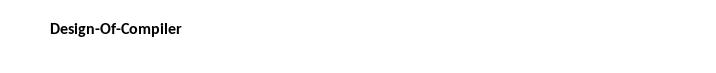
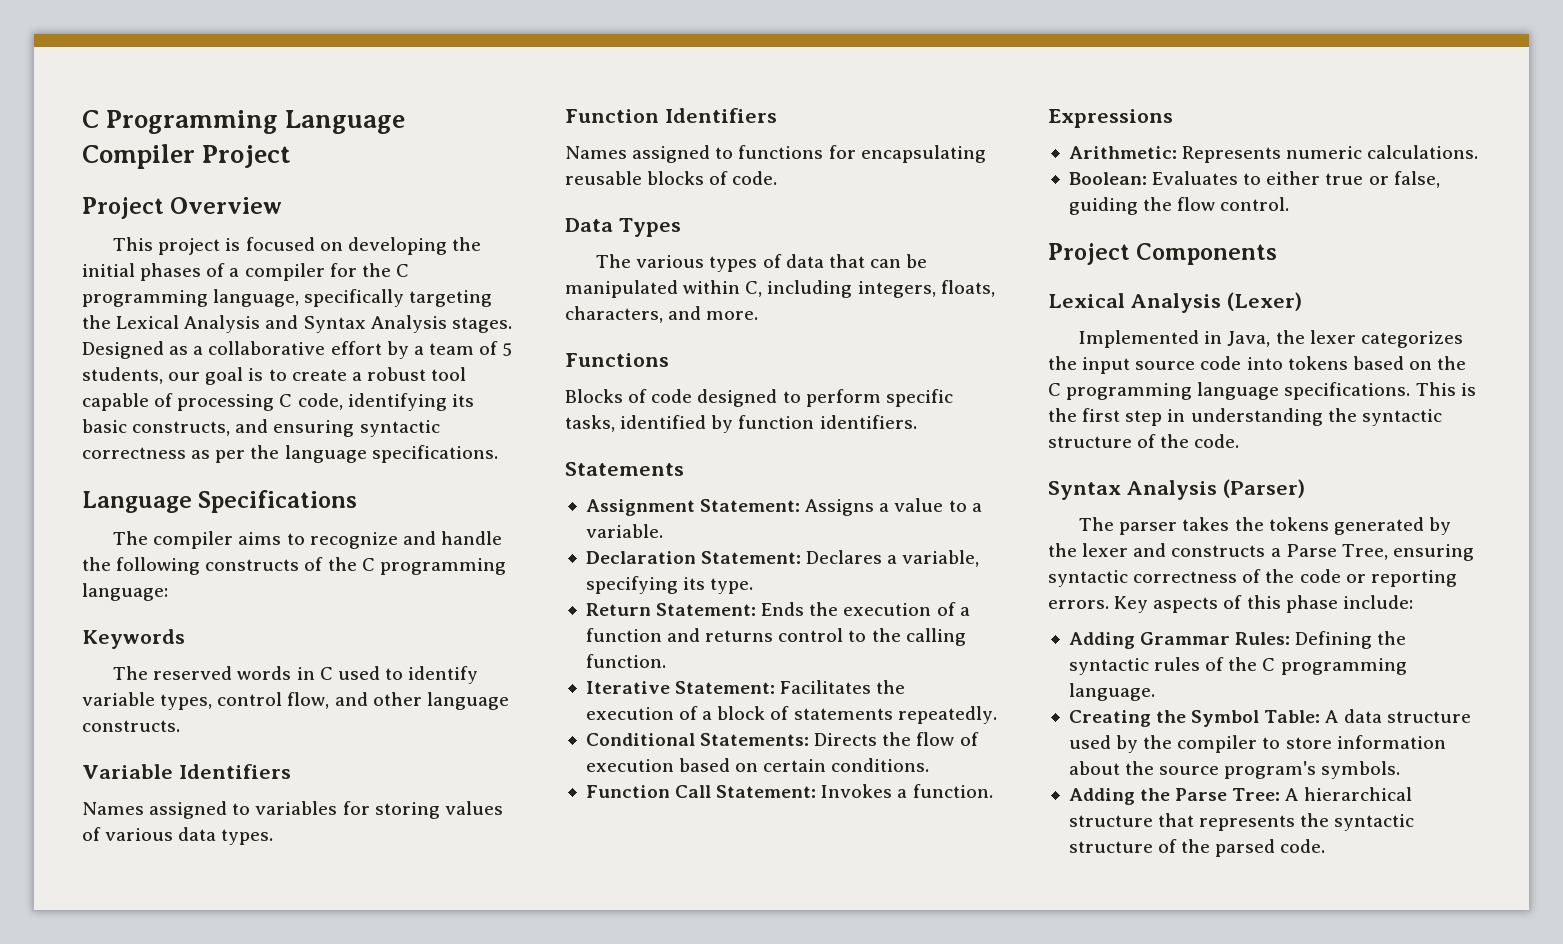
- Design-Of-Compiler
+ C Programming Language Compiler Project
+ Project Overview
+ This project is focused on developing the initial phases of a compiler for the C programming language, specifically targeting the Lexical Analysis and Syntax Analysis stages. Designed as a collaborative effort by a team of 5 students, our goal is to create a robust tool capable of processing C code, identifying its basic constructs, and ensuring syntactic correctness as per the language specifications.
+ Language Specifications
+ The compiler aims to recognize and handle the following constructs of the C programming language:
+ Keywords
+ The reserved words in C used to identify variable types, control flow, and other language constructs.
+ Variable Identifiers
+ Names assigned to variables for storing values of various data types.
+ Function Identifiers
+ Names assigned to functions for encapsulating reusable blocks of code.
+ Data Types
+ The various types of data that can be manipulated within C, including integers, floats, characters, and more.
+ Functions
+ Blocks of code designed to perform specific tasks, identified by function identifiers.
+ Statements
+ Assignment Statement: Assigns a value to a variable.
+ Declaration Statement: Declares a variable, specifying its type.
+ Return Statement: Ends the execution of a function and returns control to the calling function.
+ Iterative Statement: Facilitates the execution of a block of statements repeatedly.
+ Conditional Statements: Directs the flow of execution based on certain conditions.
+ Function Call Statement: Invokes a function.
+ Expressions
+ Arithmetic: Represents numeric calculations.
+ Boolean: Evaluates to either true or false, guiding the flow control.
+ Project Components
+ Lexical Analysis (Lexer)
+ Implemented in Java, the lexer categorizes the input source code into tokens based on the C programming language specifications. This is the first step in understanding the syntactic structure of the code.
+ Syntax Analysis (Parser)
+ The parser takes the tokens generated by the lexer and constructs a Parse Tree, ensuring syntactic correctness of the code or reporting errors. Key aspects of this phase include:
+ Adding Grammar Rules: Defining the syntactic rules of the C programming language.
+ Creating the Symbol Table: A data structure used by the compiler to store information about the source program's symbols.
+ Adding the Parse Tree: A hierarchical structure that represents the syntactic structure of the parsed code.

